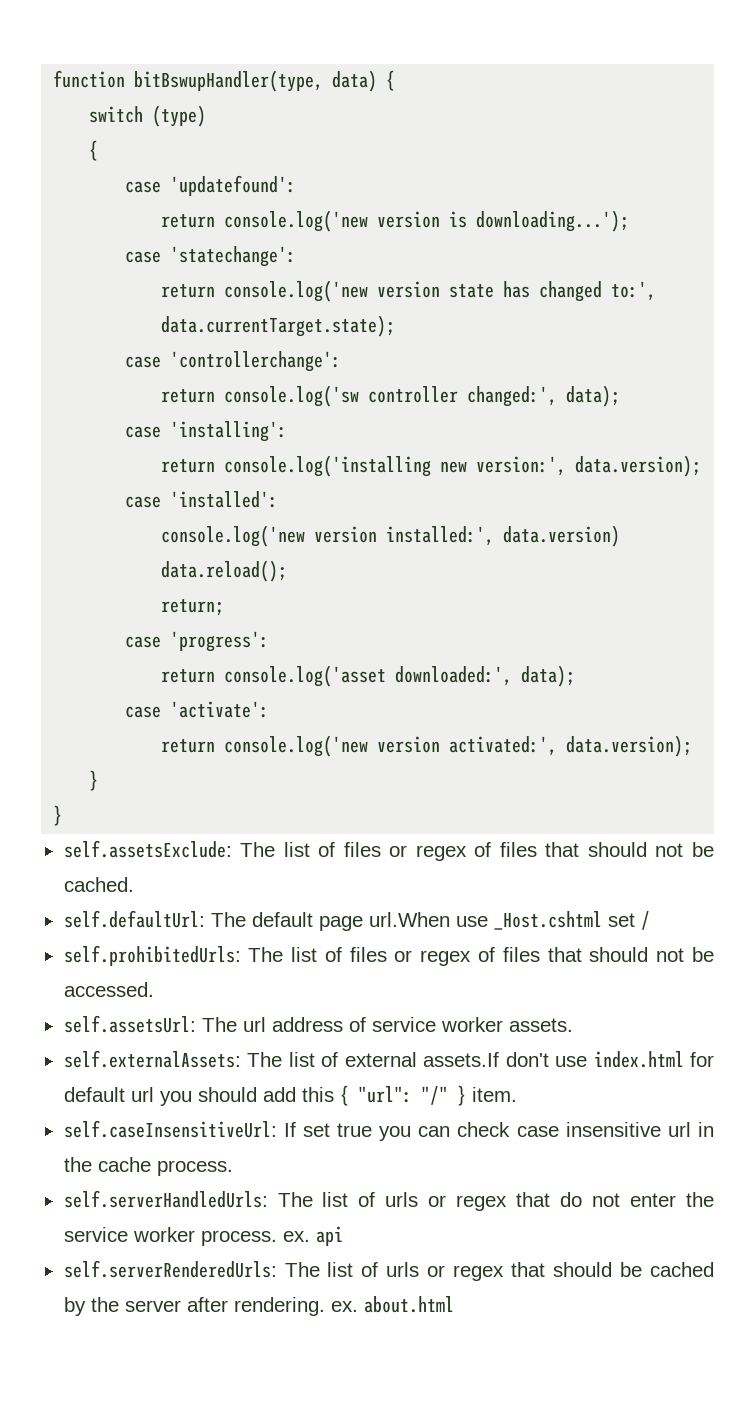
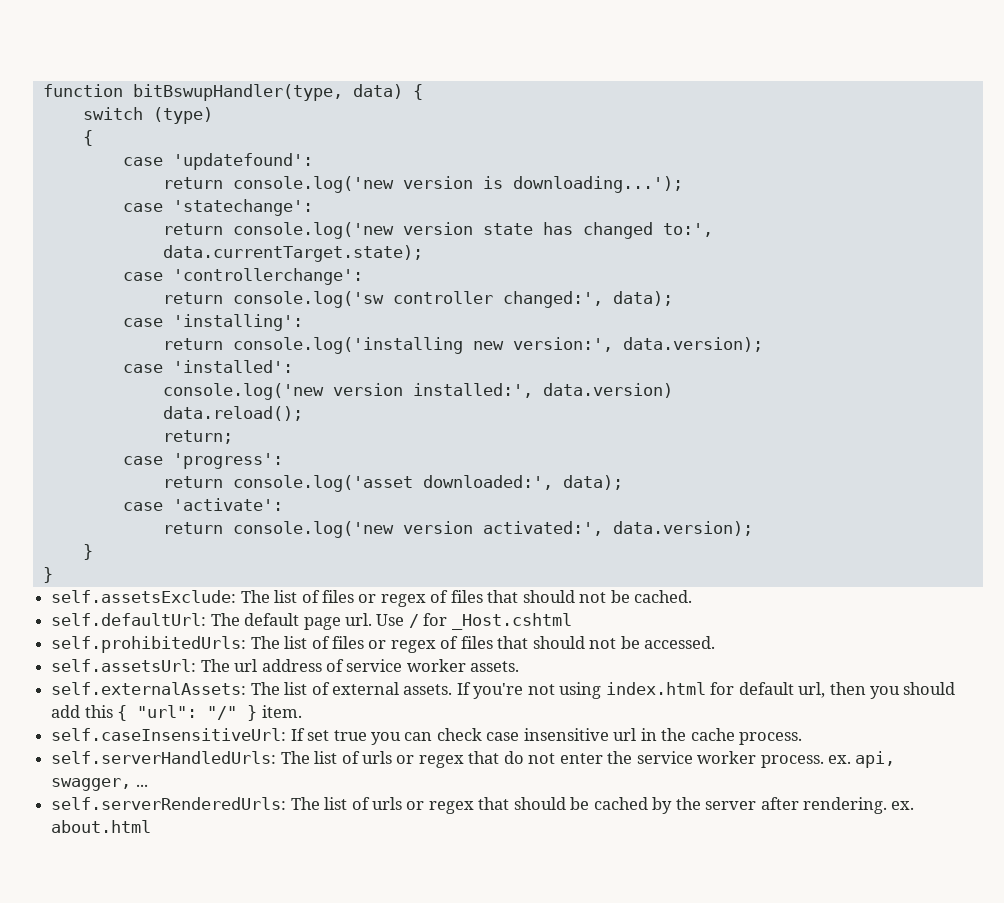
- self.defaultUrl: The default page url.When use _Host.cshtml set /
+ self.defaultUrl: The default page url. Use / for _Host.cshtml
- self.externalAssets: The list of external assets.If don't use index.html for default url you should add this { "url": "/" } item.
+ self.externalAssets: The list of external assets. If you're not using index.html for default url, then you should add this { "url": "/" } item.
- self.serverHandledUrls: The list of urls or regex that do not enter the service worker process. ex. api
+ self.serverHandledUrls: The list of urls or regex that do not enter the service worker process. ex. api, swagger, ...

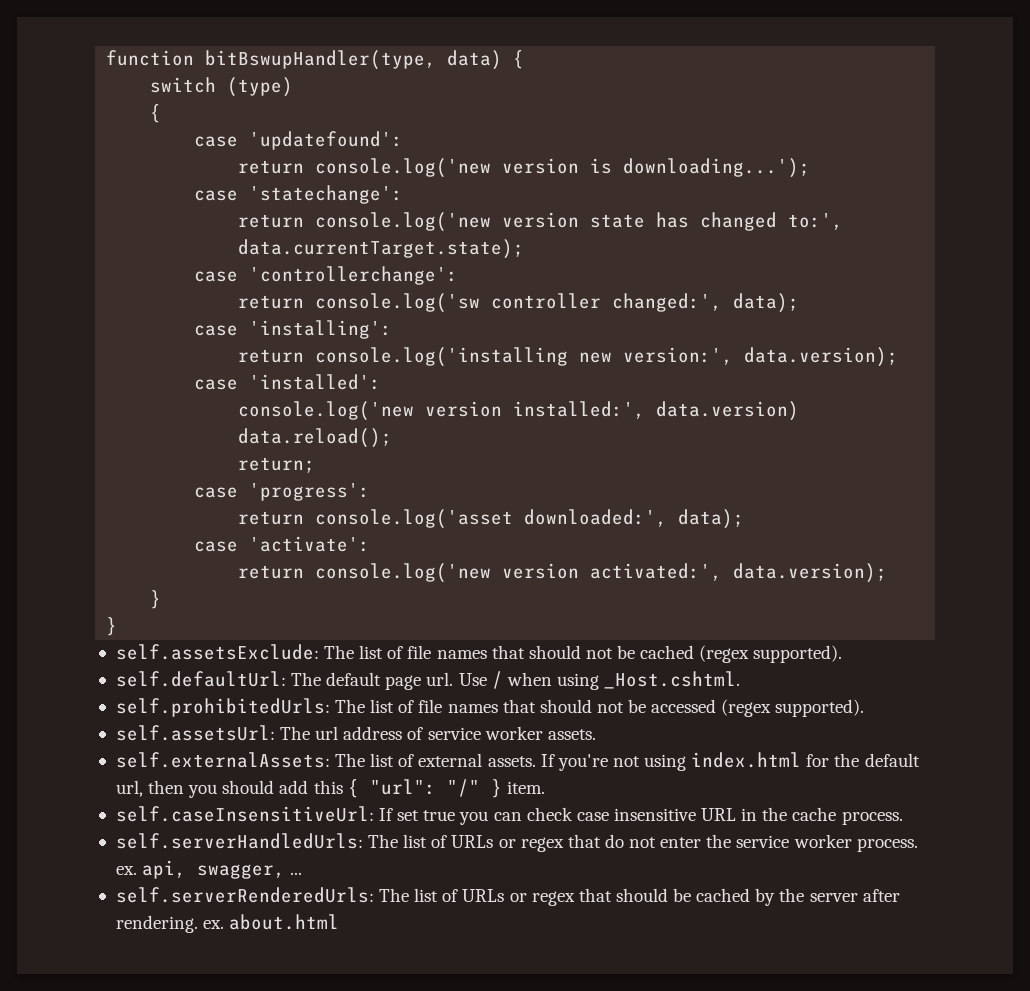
- self.assetsExclude: The list of files or regex of files that should not be cached.
+ self.assetsExclude: The list of file names that should not be cached (regex supported).
- Use / for _Host.cshtml
+ Use / when using _Host.cshtml.
- self.prohibitedUrls: The list of files or regex of files that should not be accessed.
+ self.prohibitedUrls: The list of file names that should not be accessed (regex supported).
- If you're not using index.html for default url, then you should add this { "url": "/" } item.
+ If you're not using index.html for the default url, then you should add this { "url": "/" } item.
- self.caseInsensitiveUrl: If set true you can check case insensitive url in the cache process.
+ self.caseInsensitiveUrl: If set true you can check case insensitive URL in the cache process.
- self.serverHandledUrls: The list of urls or regex that do not enter the service worker process. ex. api, swagger, ...
+ self.serverHandledUrls: The list of URLs or regex that do not enter the service worker process. ex. api, swagger, ...
- self.serverRenderedUrls: The list of urls or regex that should be cached by the server after rendering. ex. about.html
+ self.serverRenderedUrls: The list of URLs or regex that should be cached by the server after rendering. ex. about.html

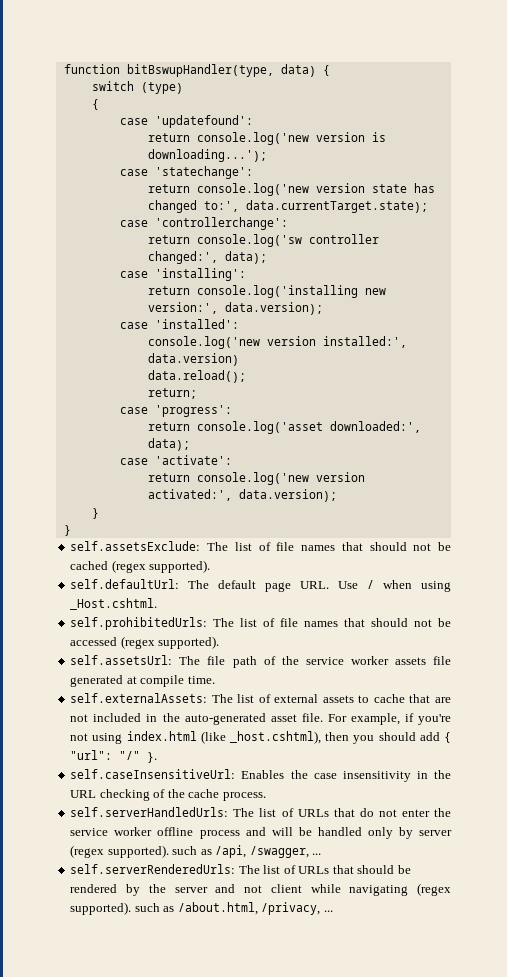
- self.defaultUrl: The default page url. Use / when using _Host.cshtml.
+ self.defaultUrl: The default page URL. Use / when using _Host.cshtml.
- self.assetsUrl: The url address of service worker assets.
+ self.assetsUrl: The file path of the service worker assets file generated at compile time.
- self.externalAssets: The list of external assets. If you're not using index.html for the default url, then you should add this { "url": "/" } item.
+ self.externalAssets: The list of external assets to cache that are not included in the auto-generated asset file. For example, if you're not using index.html (like _host.cshtml), then you should add { "url": "/" }.
- self.caseInsensitiveUrl: If set true you can check case insensitive URL in the cache process.
+ self.caseInsensitiveUrl: Enables the case insensitivity in the URL checking of the cache process.
- self.serverHandledUrls: The list of URLs or regex that do not enter the service worker process. ex. api, swagger, ...
+ self.serverHandledUrls: The list of URLs that do not enter the service worker offline process and will be handled only by server (regex supported). such as /api, /swagger, ...
- self.serverRenderedUrls: The list of URLs or regex that should be cached by the server after rendering. ex. about.html
+ self.serverRenderedUrls: The list of URLs that should be rendered by the server and not client while navigating (regex supported). such as /about.html, /privacy, ...

